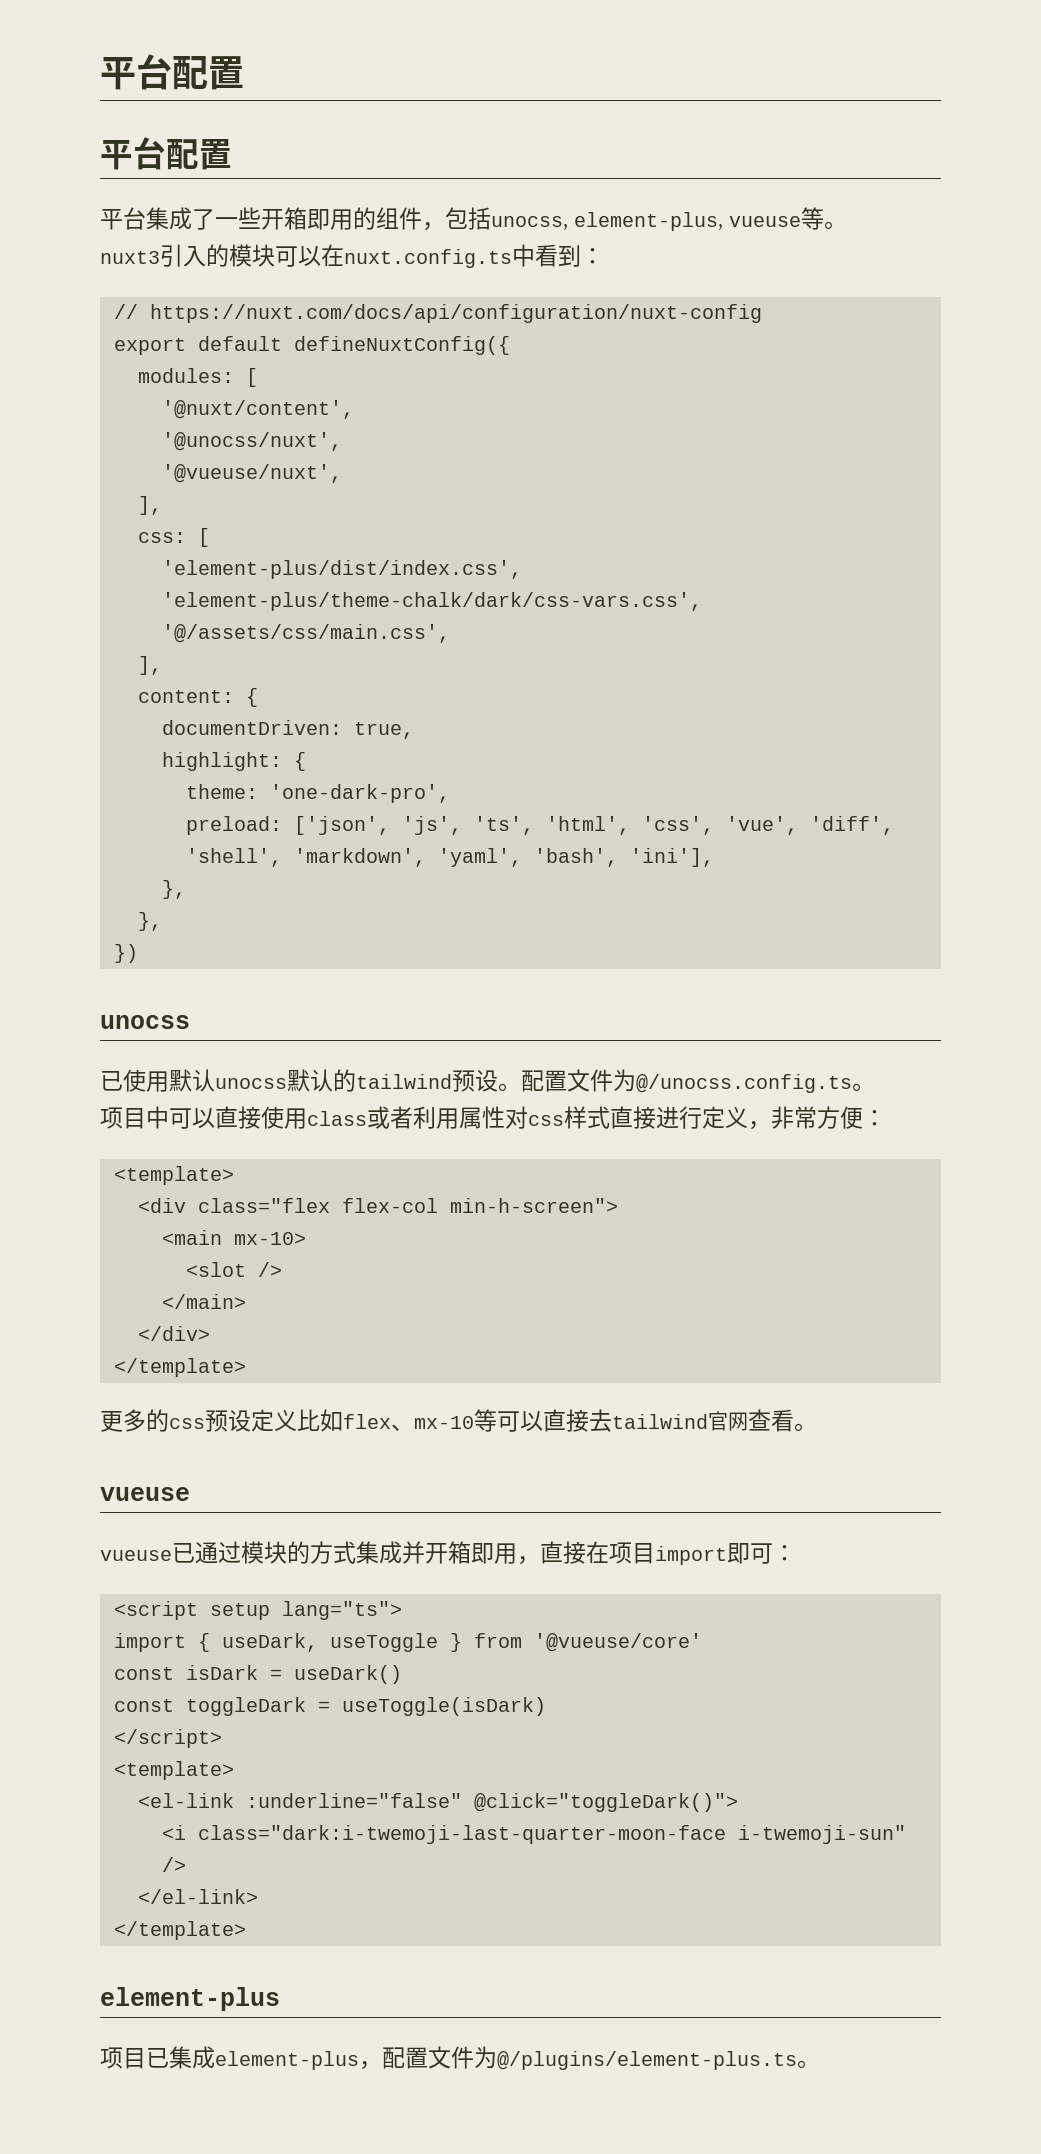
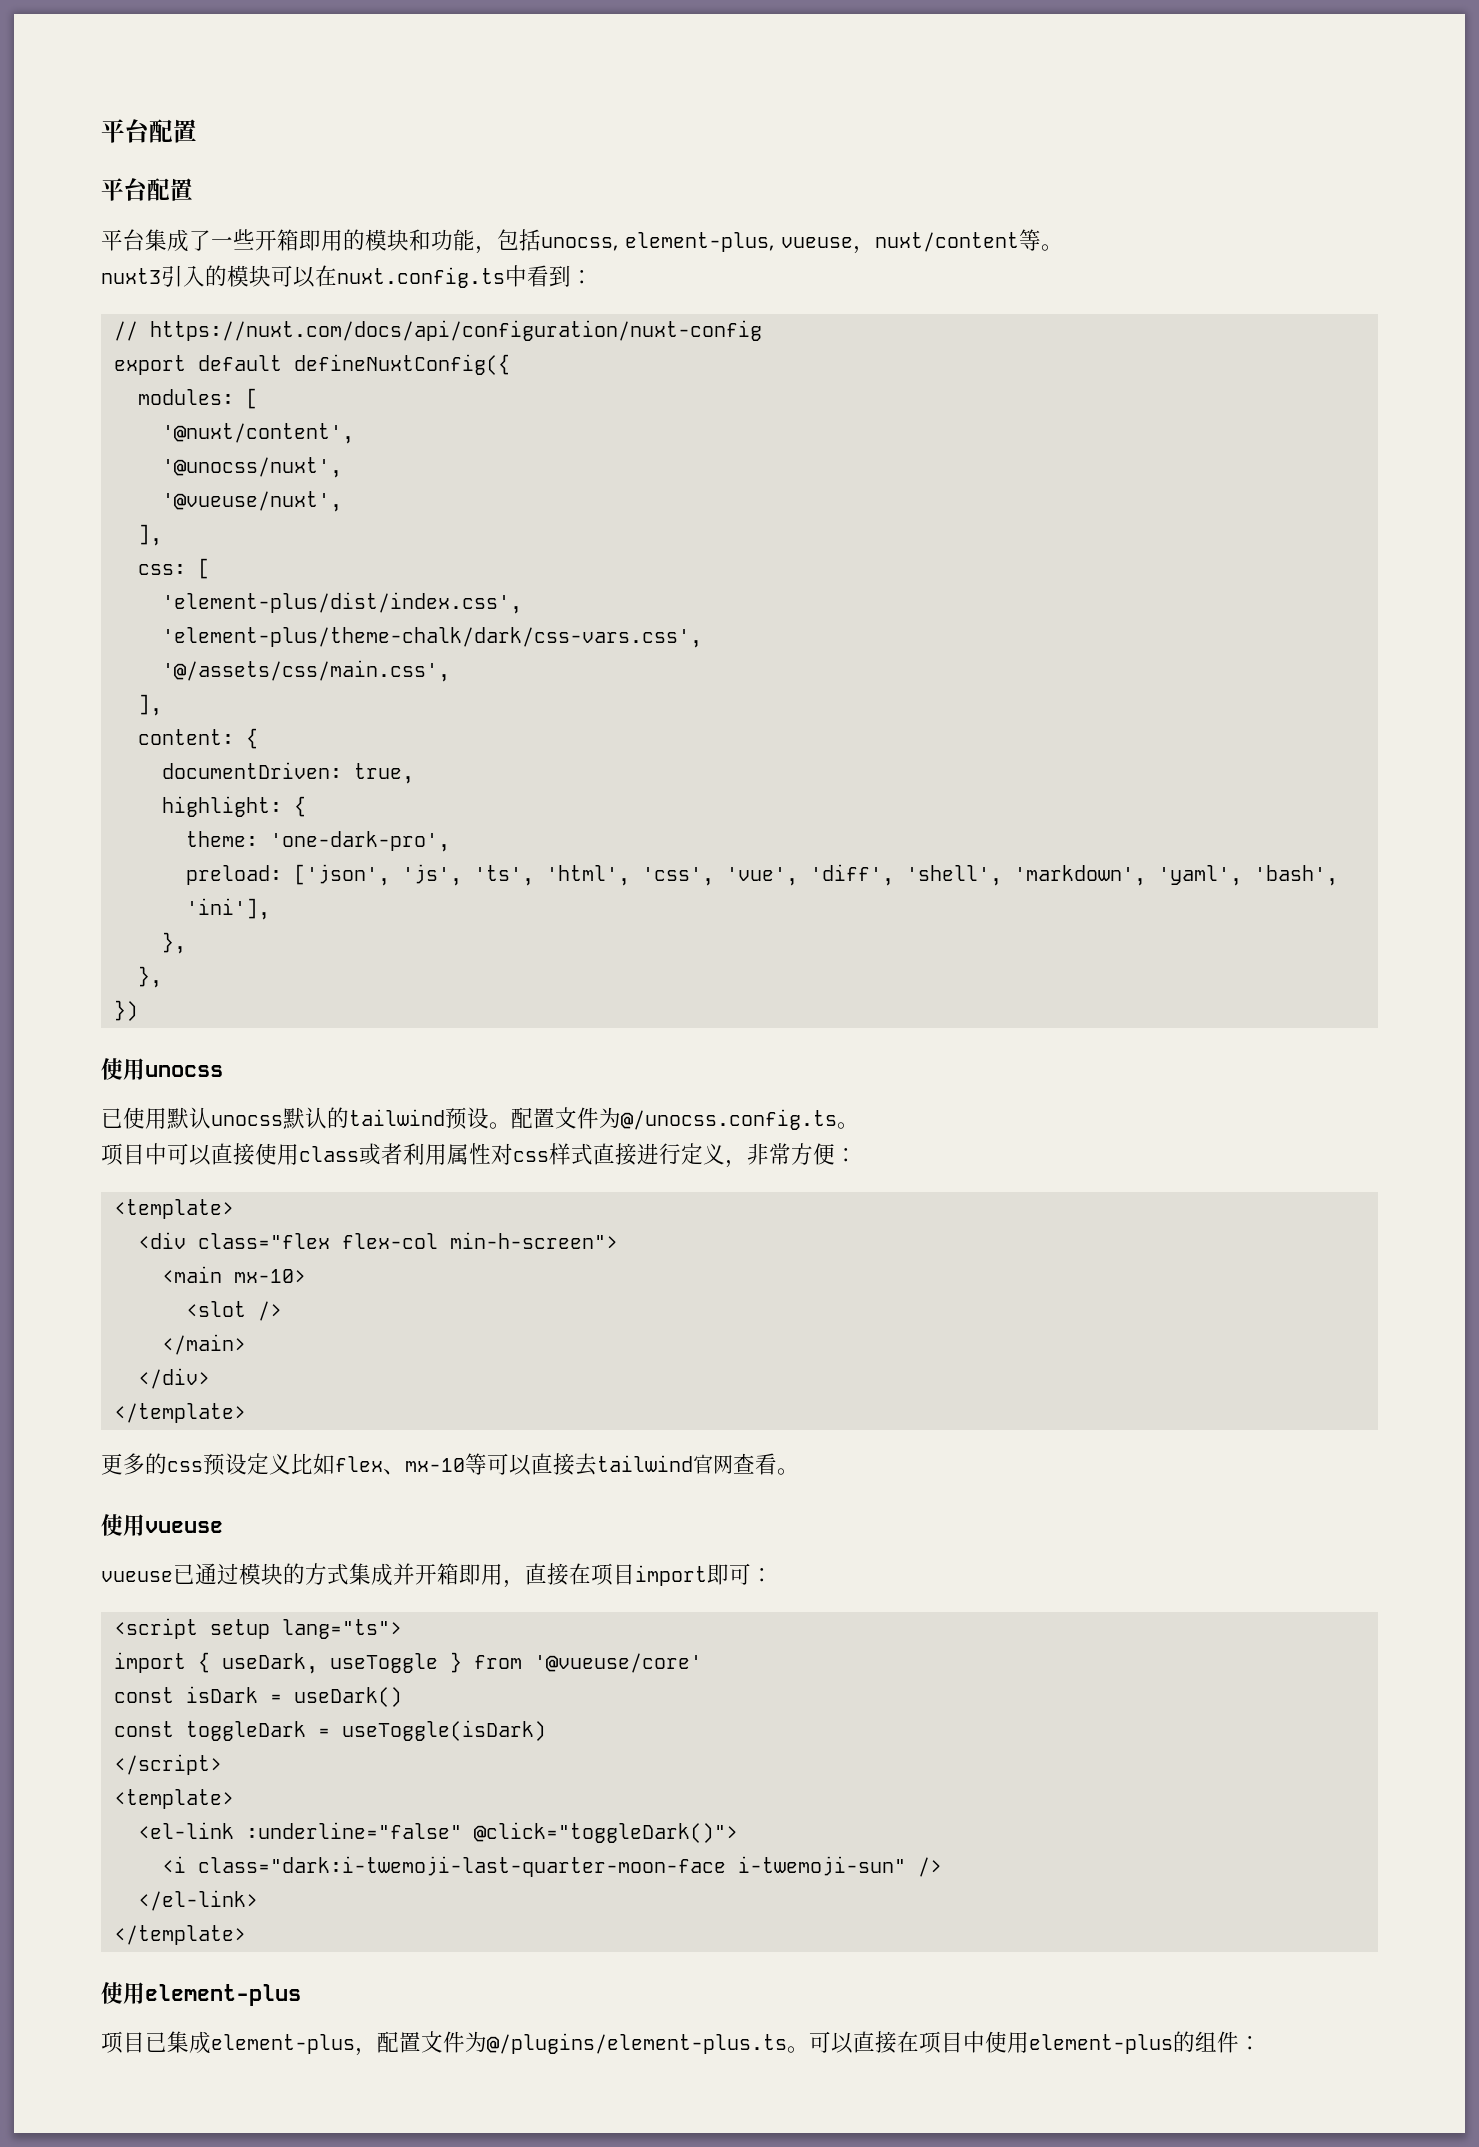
- 平台集成了一些开箱即用的组件，包括unocss, element-plus, vueuse等。
+ 平台集成了一些开箱即用的模块和功能，包括unocss, element-plus, vueuse，nuxt/content等。
  })
- unocss
+ 使用unocss
  更多的css预设定义比如flex、mx-10等可以直接去tailwind官网查看。
- vueuse
+ 使用vueuse
  </el-link>
  </template>
- element-plus
+ 使用element-plus
+ 可以直接在项目中使用element-plus的组件：

